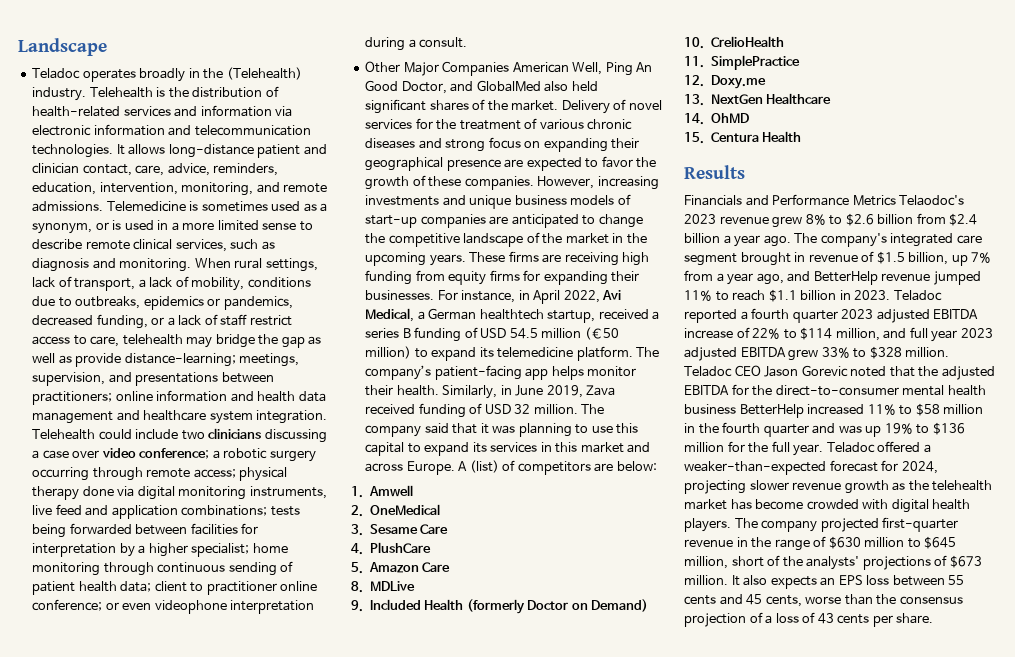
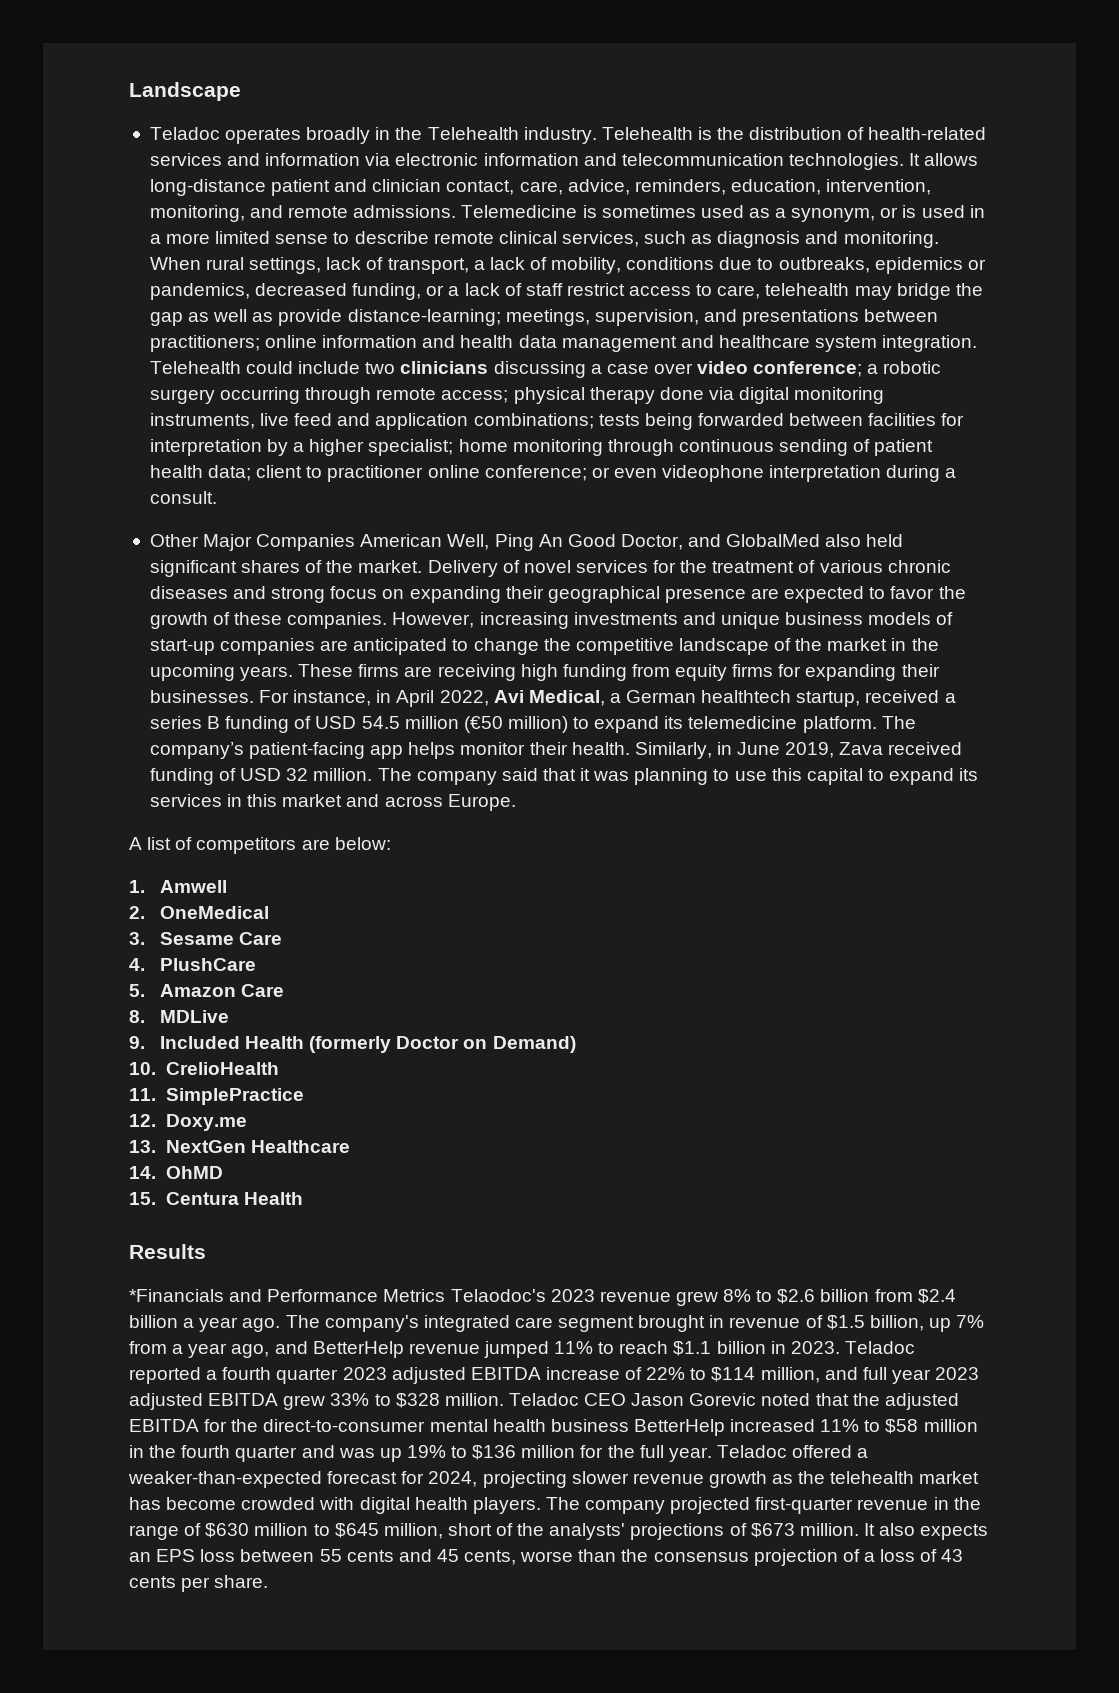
- Teladoc operates broadly in the (Telehealth) industry.
+ Teladoc operates broadly in the Telehealth industry.
- The company said that it was planning to use this capital to expand its services in this market and across Europe. A (list) of competitors are below:
+ The company said that it was planning to use this capital to expand its services in this market and across Europe.
+ A list of competitors are below:
- Financials and Performance Metrics Telaodoc's 2023 revenue grew 8% to $2.6 billion from $2.4 billion a year ago.
+ *Financials and Performance Metrics Telaodoc's 2023 revenue grew 8% to $2.6 billion from $2.4 billion a year ago.

